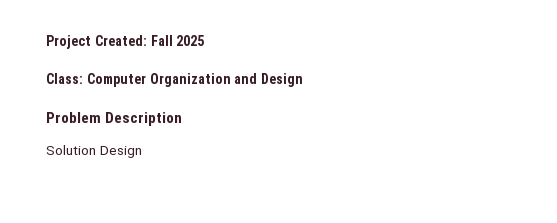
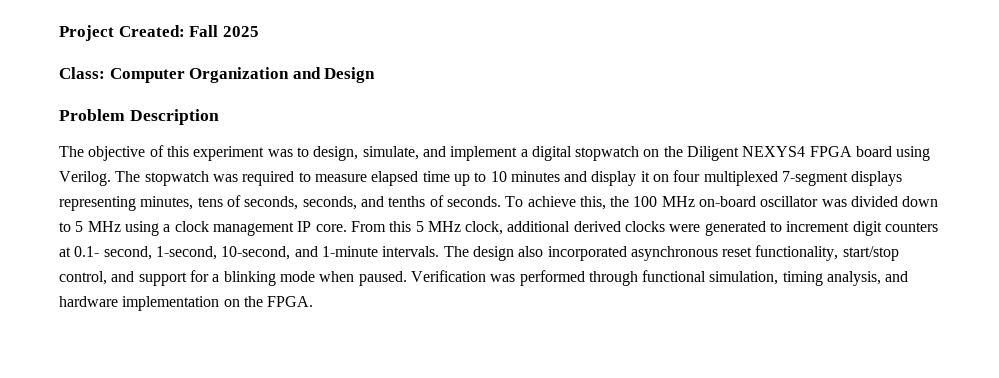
- Solution Design
+ The objective of this experiment was to design, simulate, and implement a digital stopwatch on the Diligent NEXYS4 FPGA board using Verilog. The stopwatch was required to measure elapsed time up to 10 minutes and display it on four multiplexed 7-segment displays representing minutes, tens of seconds, seconds, and tenths of seconds. To achieve this, the 100 MHz on-board oscillator was divided down to 5 MHz using a clock management IP core. From this 5 MHz clock, additional derived clocks were generated to increment digit counters at 0.1- second, 1-second, 10-second, and 1-minute intervals. The design also incorporated asynchronous reset functionality, start/stop control, and support for a blinking mode when paused. Verification was performed through functional simulation, timing analysis, and hardware implementation on the FPGA.

